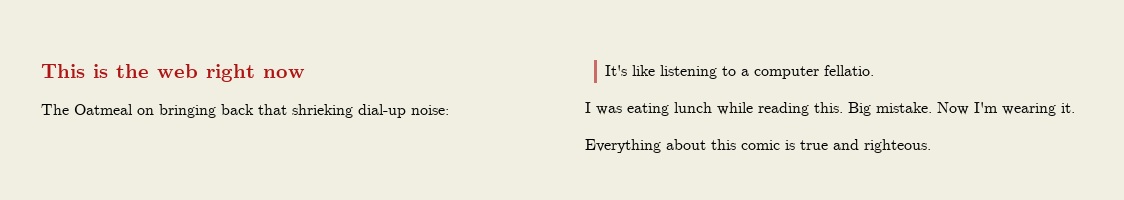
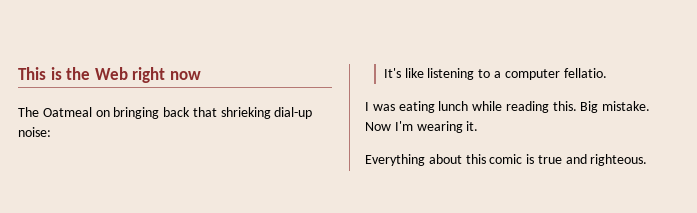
- This is the web right now
+ This is the Web right now

